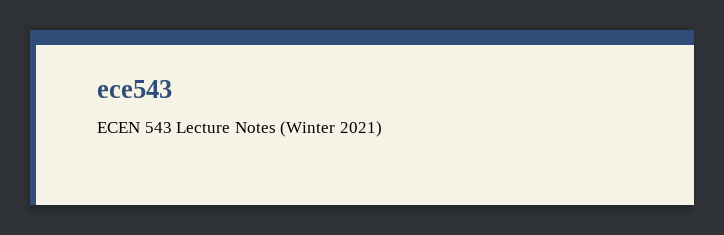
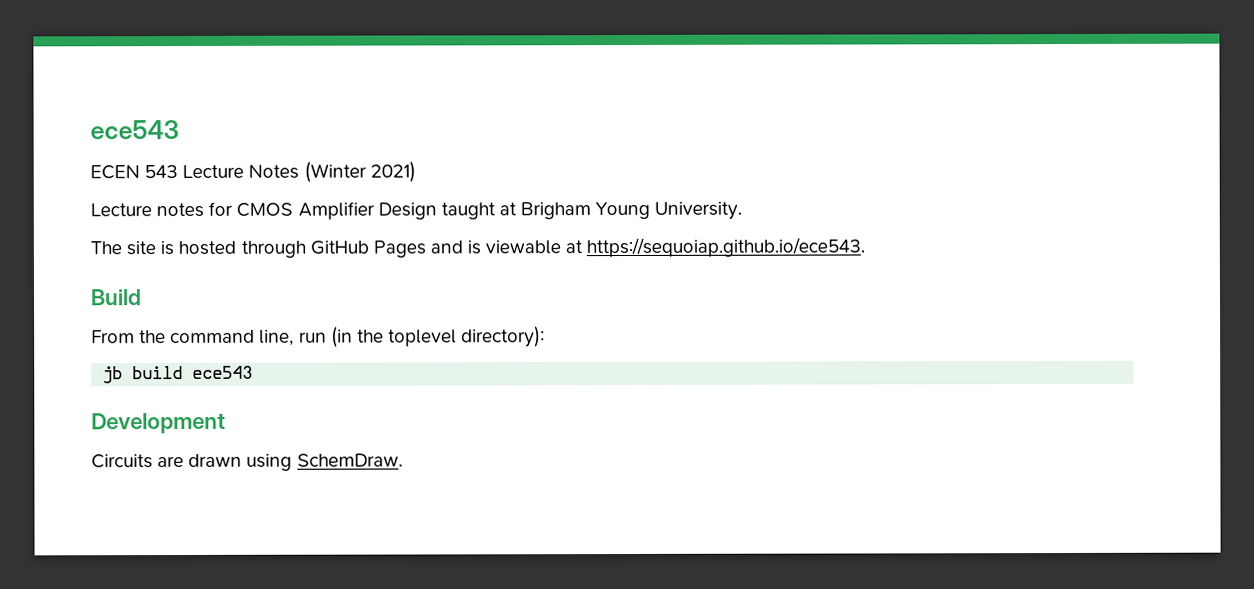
+ Lecture notes for CMOS Amplifier Design taught at Brigham Young University.
+ The site is hosted through GitHub Pages and is viewable at https://sequoiap.github.io/ece543.
+ Build
+ From the command line, run (in the toplevel directory):
+ jb build ece543
+ Development
+ Circuits are drawn using SchemDraw.

